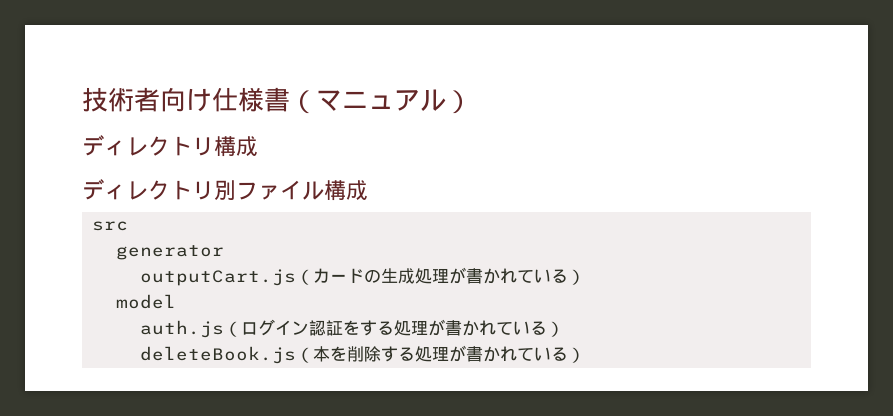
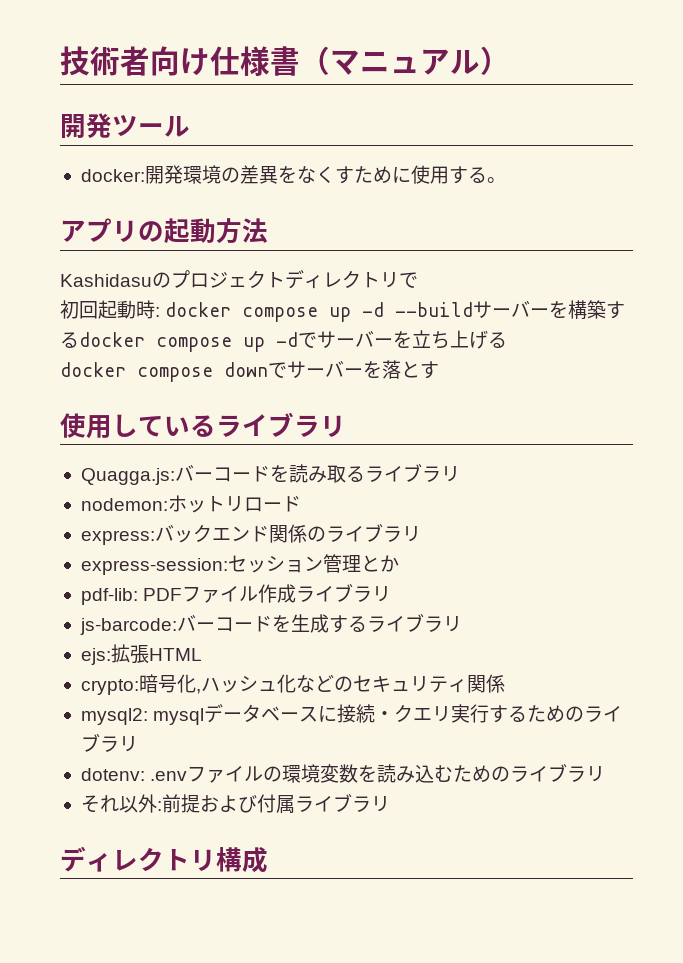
+ 開発ツール
+ docker:開発環境の差異をなくすために使用する。
+ アプリの起動方法
+ Kashidasuのプロジェクトディレクトリで
+ 初回起動時: docker compose up -d --buildサーバーを構築するdocker compose up -dでサーバーを立ち上げる
+ docker compose downでサーバーを落とす
+ 使用しているライブラリ
+ Quagga.js:バーコードを読み取るライブラリ
+ nodemon:ホットリロード
+ express:バックエンド関係のライブラリ
+ express-session:セッション管理とか
+ pdf-lib: PDFファイル作成ライブラリ
+ js-barcode:バーコードを生成するライブラリ
+ ejs:拡張HTML
+ crypto:暗号化,ハッシュ化などのセキュリティ関係
+ mysql2: mysqlデータベースに接続・クエリ実行するためのライブラリ
+ dotenv: .envファイルの環境変数を読み込むためのライブラリ
+ それ以外:前提および付属ライブラリ
  ディレクトリ構成
- ディレクトリ別ファイル構成
- src
- generator
- outputCart.js（カードの生成処理が書かれている）
- model
- auth.js（ログイン認証をする処理が書かれている）
- deleteBook.js（本を削除する処理が書かれている）

